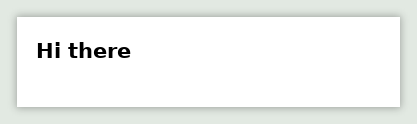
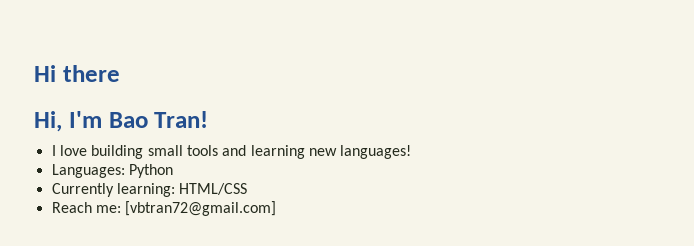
+ Hi, I'm Bao Tran!
+ I love building small tools and learning new languages!
+ Languages: Python
+ Currently learning: HTML/CSS
+ Reach me: [vbtran72@gmail.com]

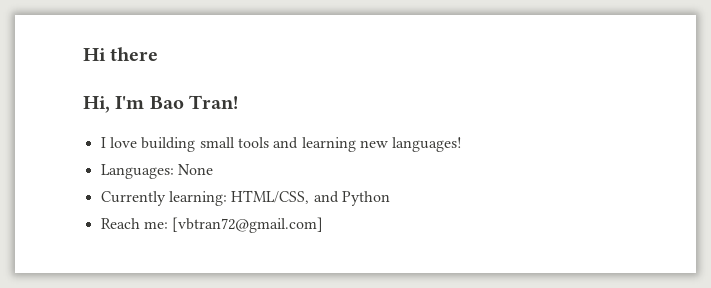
- Languages: Python
+ Languages: None
- Currently learning: HTML/CSS
+ Currently learning: HTML/CSS, and Python

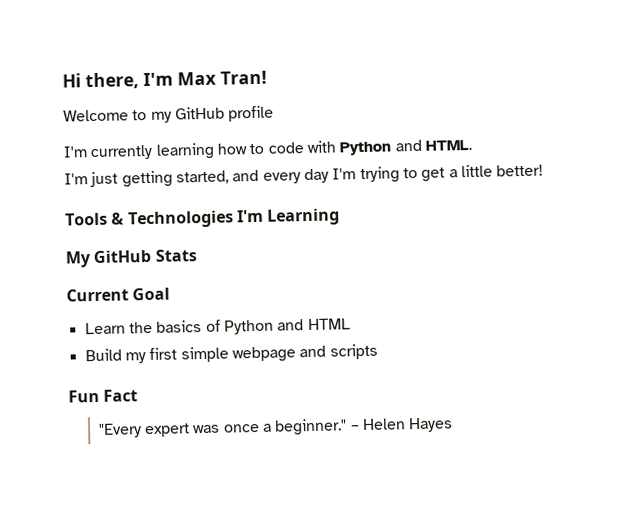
- Hi there
- Hi, I'm Bao Tran!
- I love building small tools and learning new languages!
- Languages: None
- Currently learning: HTML/CSS, and Python
- Reach me: [vbtran72@gmail.com]
+ Hi there, I'm Max Tran!
+ Welcome to my GitHub profile
+ I'm currently learning how to code with Python and HTML.
+ I'm just getting started, and every day I'm trying to get a little better!
+ Tools & Technologies I'm Learning
+ My GitHub Stats
+ Current Goal
+ Learn the basics of Python and HTML
+ Build my first simple webpage and scripts
+ Fun Fact
+ "Every expert was once a beginner." – Helen Hayes

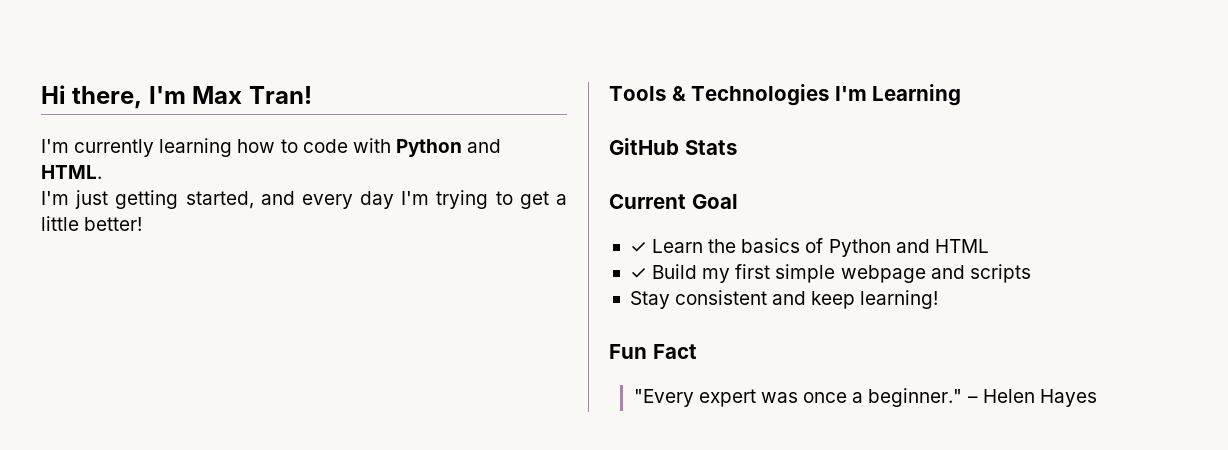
- Welcome to my GitHub profile
- My GitHub Stats
+ GitHub Stats
- Learn the basics of Python and HTML
+ ✓ Learn the basics of Python and HTML
- Build my first simple webpage and scripts
+ ✓ Build my first simple webpage and scripts
+ Stay consistent and keep learning!

